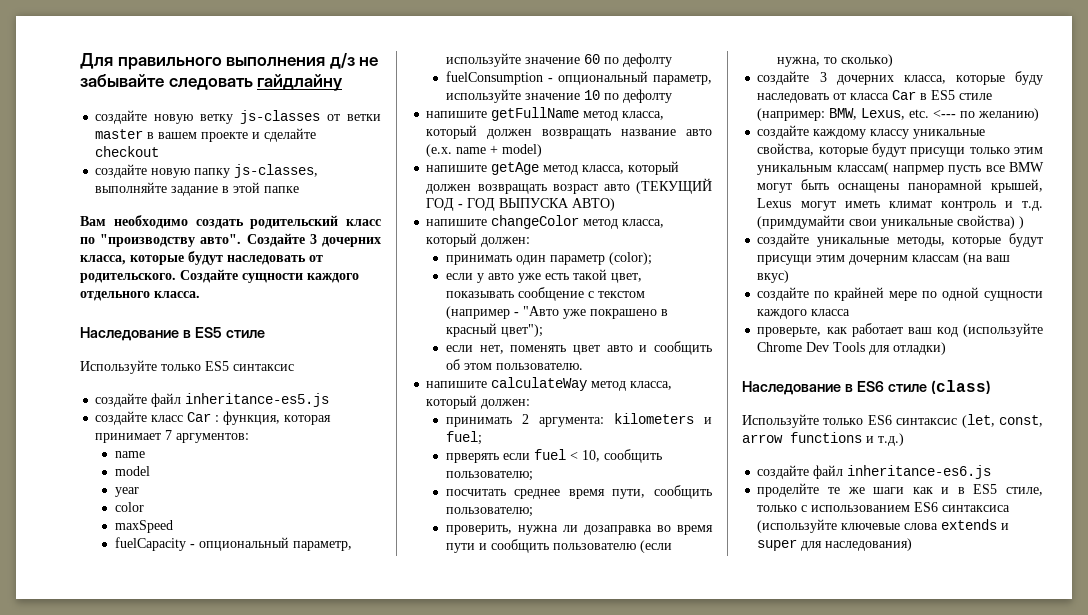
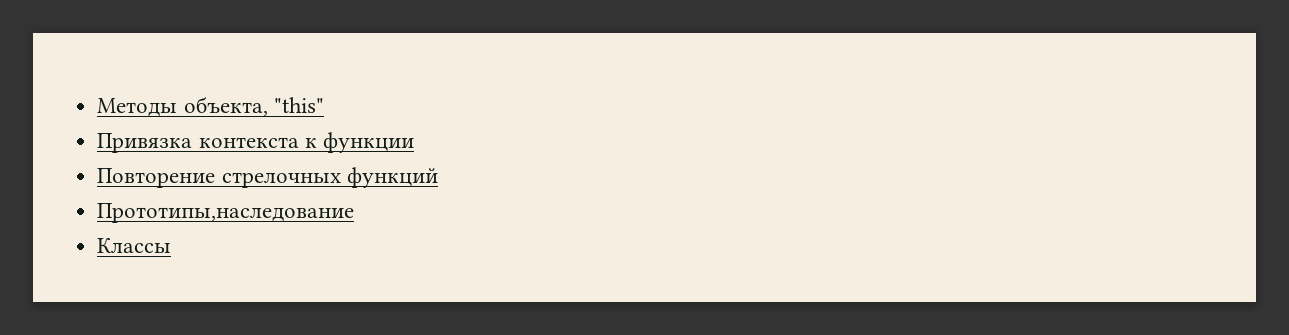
- Для правильного выполнения д/з не забывайте следовать гайдлайну
- создайте новую ветку js-classes от ветки master в вашем проекте и сделайте checkout
- создайте новую папку js-classes, выполняйте задание в этой папке
- Вам необходимо создать родительский класс по "производству авто". Создайте 3 дочерних класса, которые будут наследовать от родительского. Создайте сущности каждого отдельного класса.
- Наследование в ES5 стиле
- Используйте только ES5 синтаксис
- создайте файл inheritance-es5.js
- создайте класс Car : функция, которая принимает 7 аргументов:
- name
- model
- year
- color
- maxSpeed
- fuelCapacity - опциональный параметр, используйте значение 60 по дефолту
- fuelConsumption - опциональный параметр, используйте значение 10 по дефолту
- напишите getFullName метод класса, который должен возвращать название авто (e.x. name + model)
- напишите getAge метод класса, который должен возвращать возраст авто (ТЕКУЩИЙ ГОД - ГОД ВЫПУСКА АВТО)
- напишите changeColor метод класса, который должен:
- принимать один параметр (color);
- если у авто уже есть такой цвет, показывать сообщение с текстом (например - "Авто уже покрашено в красный цвет");
- если нет, поменять цвет авто и сообщить об этом пользователю.
- напишите calculateWay метод класса, который должен:
- принимать 2 аргумента: kilometers и fuel;
- прверять если fuel < 10, сообщить пользователю;
- посчитать среднее время пути, сообщить пользователю;
- проверить, нужна ли дозаправка во время пути и сообщить пользователю (если нужна, то сколько)
- создайте 3 дочерних класса, которые буду наследовать от класса Car в ES5 стиле (например: BMW, Lexus, etc. <--- по желанию)
- создайте каждому классу уникальные свойства, которые будут присущи только этим уникальным классам( напрмер пусть все BMW могут быть оснащены панорамной крышей, Lexus могут иметь климат контроль и т.д. (примдумайти свои уникальные свойства) )
- создайте уникальные методы, которые будут присущи этим дочерним классам (на ваш вкус)
- создайте по крайней мере по одной сущности каждого класса
- проверьте, как работает ваш код (используйте Chrome Dev Tools для отладки)
- Наследование в ES6 стиле (class)
- Используйте только ES6 синтаксис (let, const, arrow functions и т.д.)
- создайте файл inheritance-es6.js
- проделйте те же шаги как и в ES5 стиле, только с использованием ES6 синтаксиса (используйте ключевые слова extends и super для наследования)
+ Методы объекта, "this"
+ Привязка контекста к функции
+ Повторение стрелочных функций
+ Прототипы,наследование
+ Классы

